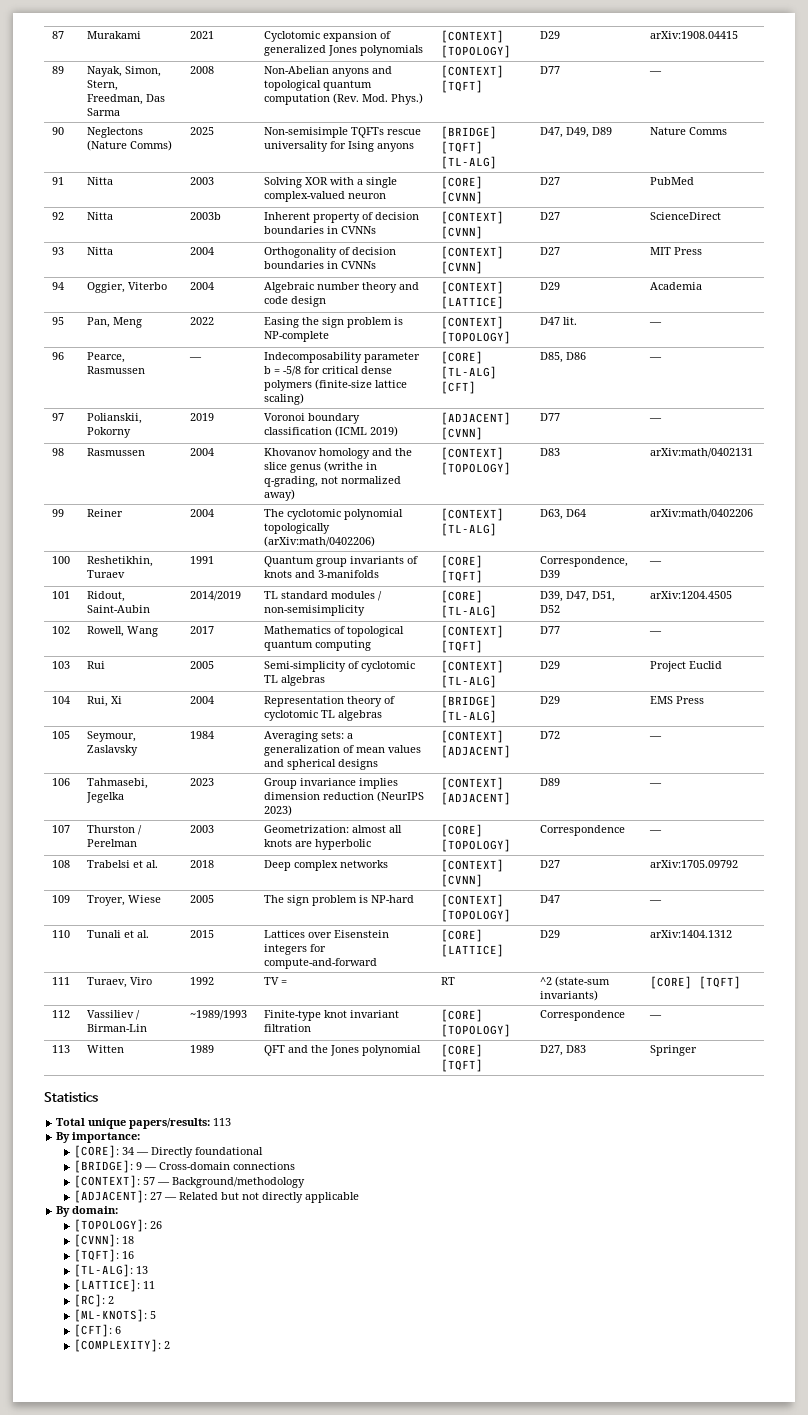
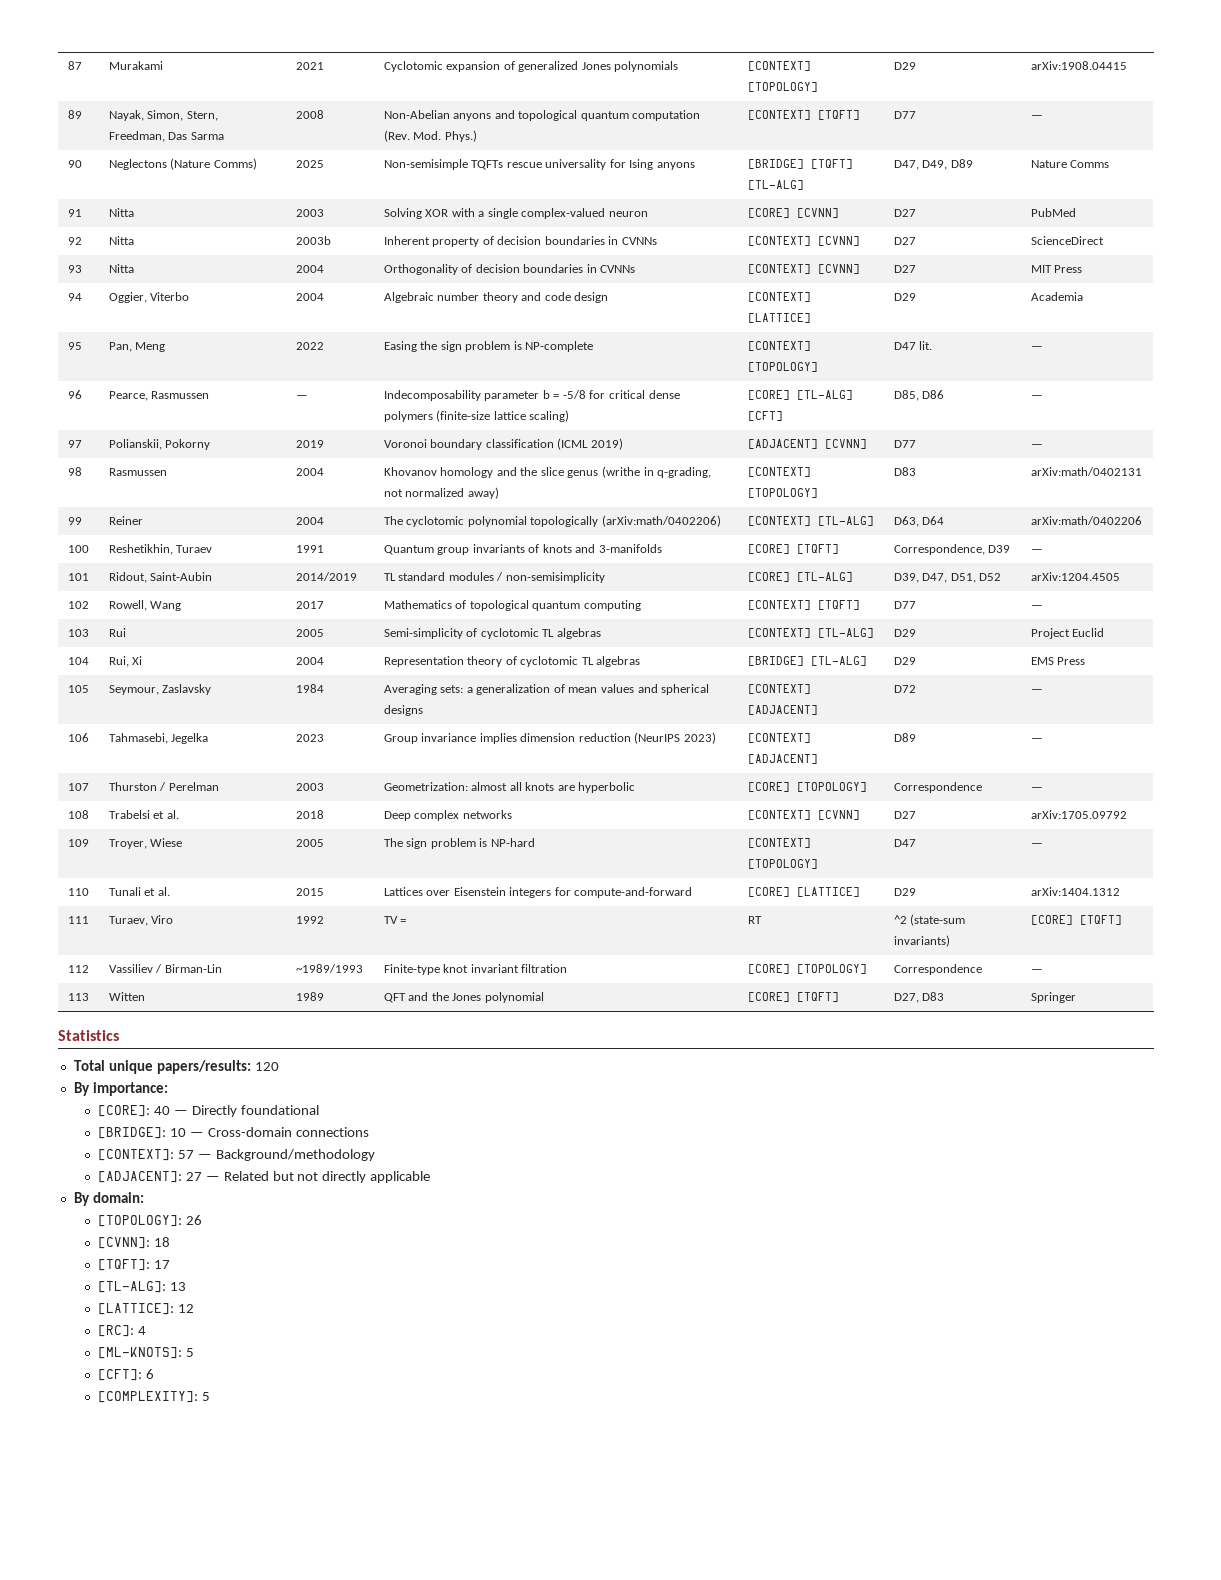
- Total unique papers/results: 113
+ Total unique papers/results: 120
- [CORE]: 34 — Directly foundational
+ [CORE]: 40 — Directly foundational
- [BRIDGE]: 9 — Cross-domain connections
+ [BRIDGE]: 10 — Cross-domain connections
- [TQFT]: 16
+ [TQFT]: 17
- [LATTICE]: 11
+ [LATTICE]: 12
- [RC]: 2
+ [RC]: 4
- [COMPLEXITY]: 2
+ [COMPLEXITY]: 5

